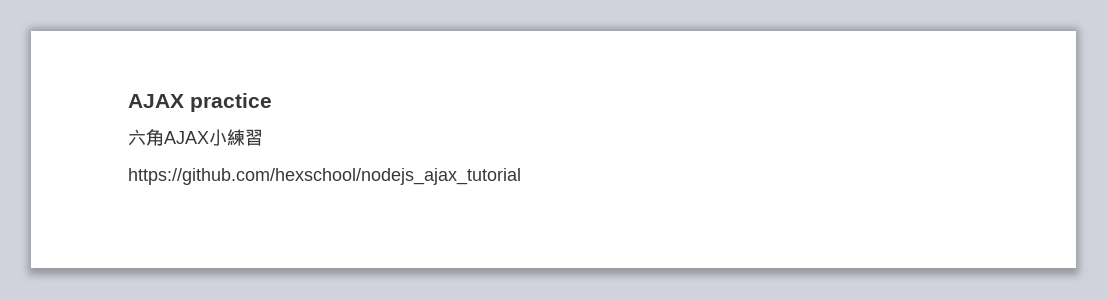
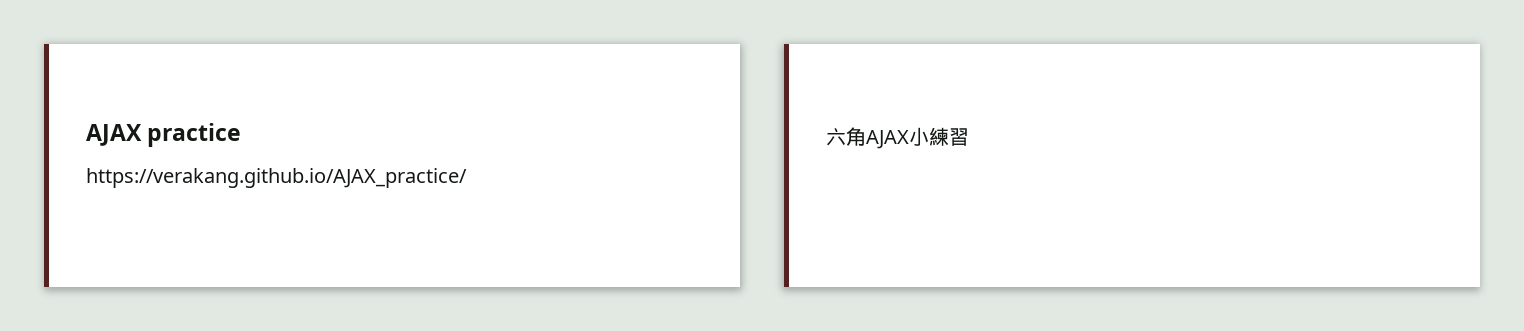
+ https://verakang.github.io/AJAX_practice/
- https://github.com/hexschool/nodejs_ajax_tutorial

